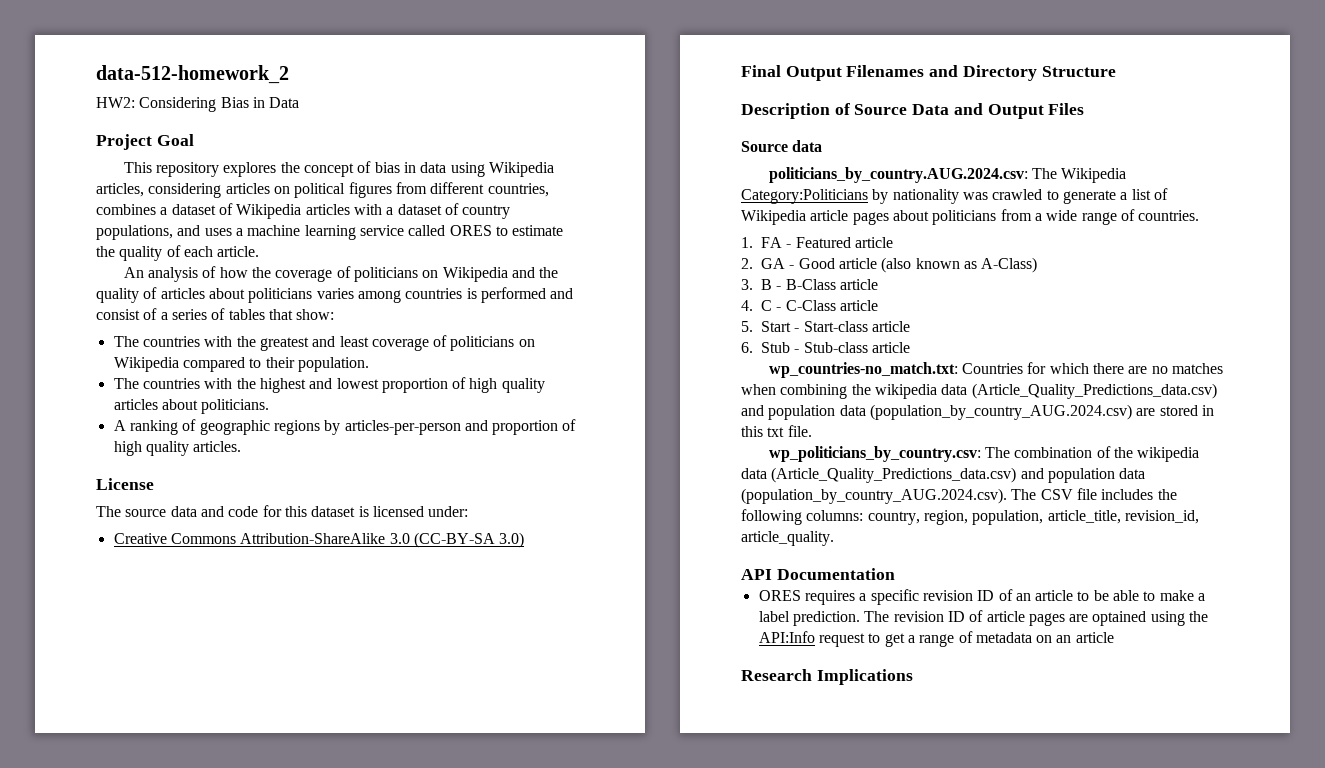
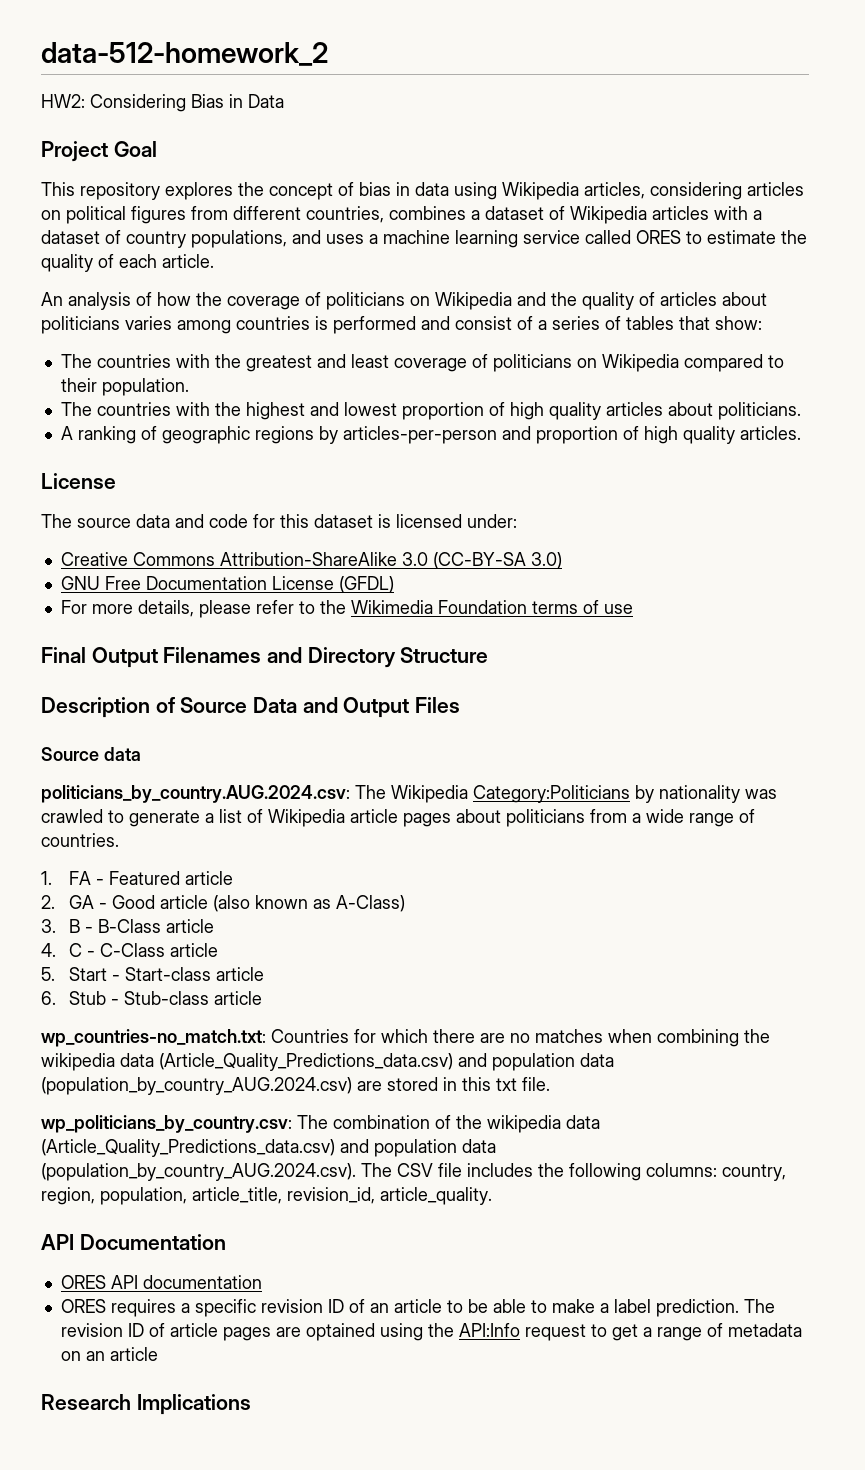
+ GNU Free Documentation License (GFDL)
+ For more details, please refer to the Wikimedia Foundation terms of use
+ ORES API documentation

